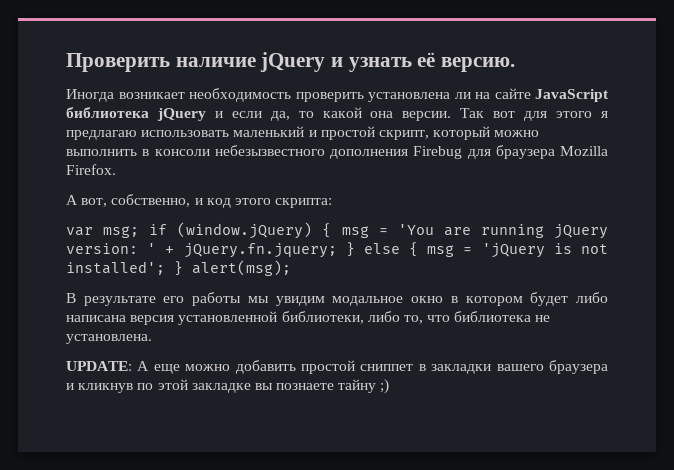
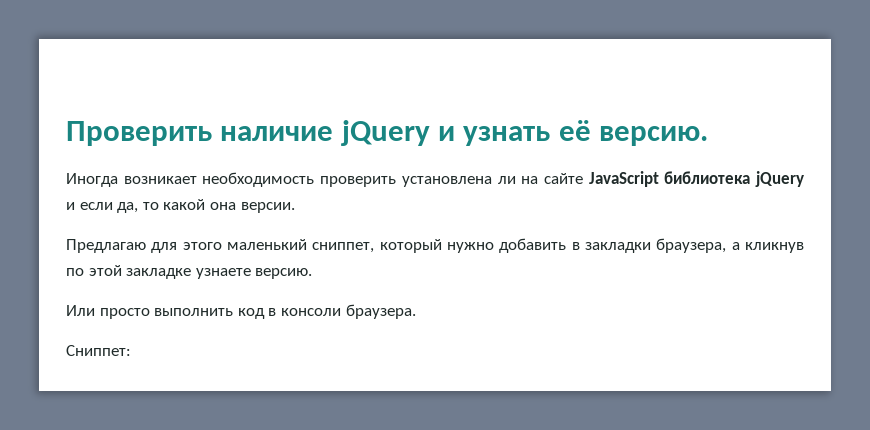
- Иногда возникает необходимость проверить установлена ли на сайте JavaScript библиотека jQuery и если да, то какой она версии. Так вот для этого я предлагаю использовать маленький и простой скрипт, который можно выполнить в консоли небезызвестного дополнения Firebug для браузера Mozilla Firefox.
- А вот, собственно, и код этого скрипта:
- var msg; if (window.jQuery) { msg = 'You are running jQuery version: ' + jQuery.fn.jquery; } else { msg = 'jQuery is not installed'; } alert(msg);
- В результате его работы мы увидим модальное окно в котором будет либо написана версия установленной библиотеки, либо то, что библиотека не установлена.
- UPDATE: А еще можно добавить простой сниппет в закладки вашего браузера и кликнув по этой закладке вы познаете тайну ;)
+ Иногда возникает необходимость проверить установлена ли на сайте JavaScript библиотека jQuery и если да, то какой она версии.
+ Предлагаю для этого маленький сниппет, который нужно добавить в закладки браузера, а кликнув по этой закладке узнаете версию.
+ Или просто выполнить код в консоли браузера.
+ Сниппет:

